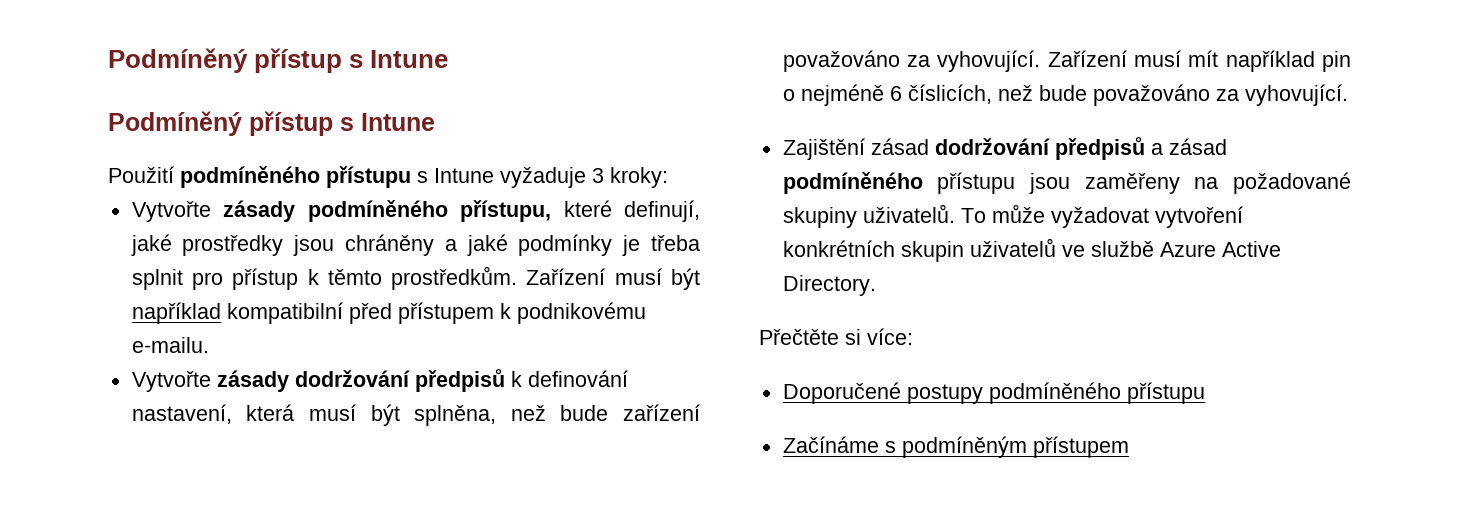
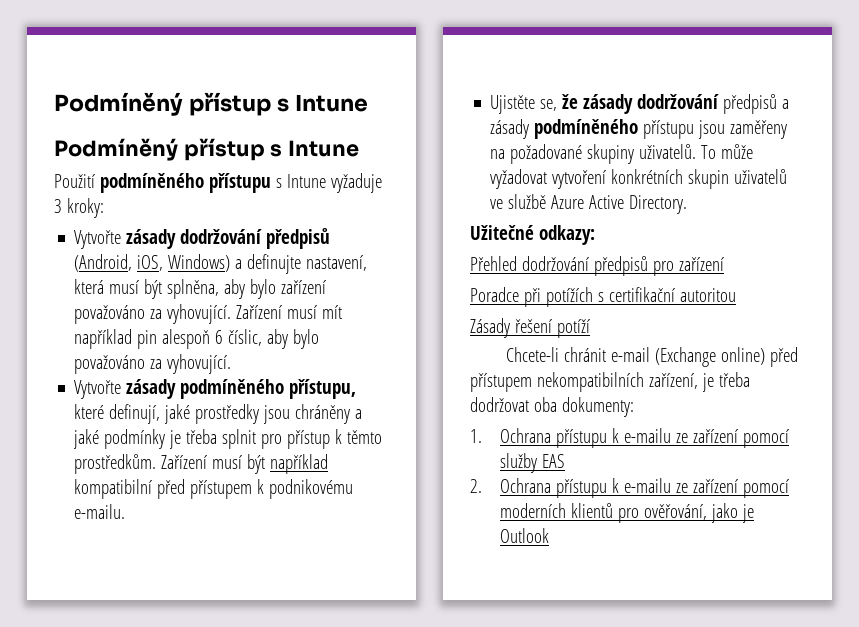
+ Vytvořte zásady dodržování předpisů (Android, iOS, Windows) a definujte nastavení, která musí být splněna, aby bylo zařízení považováno za vyhovující. Zařízení musí mít například pin alespoň 6 číslic, aby bylo považováno za vyhovující.
- Vytvořte zásady dodržování předpisů k definování nastavení, která musí být splněna, než bude zařízení považováno za vyhovující. Zařízení musí mít například pin o nejméně 6 číslicích, než bude považováno za vyhovující.
- Zajištění zásad dodržování předpisů a zásad podmíněného přístupu jsou zaměřeny na požadované skupiny uživatelů.
+ Ujistěte se, že zásady dodržování předpisů a zásady podmíněného přístupu jsou zaměřeny na požadované skupiny uživatelů.
- Přečtěte si více:
- Doporučené postupy podmíněného přístupu
- Začínáme s podmíněným přístupem
+ Užitečné odkazy:
+ Přehled dodržování předpisů pro zařízení
+ Poradce při potížích s certifikační autoritou
+ Zásady řešení potíží
+ Chcete-li chránit e-mail (Exchange online) před přístupem nekompatibilních zařízení, je třeba dodržovat oba dokumenty:
+ 1. Ochrana přístupu k e-mailu ze zařízení pomocí služby EAS
+ 2. Ochrana přístupu k e-mailu ze zařízení pomocí moderních klientů pro ověřování, jako je Outlook

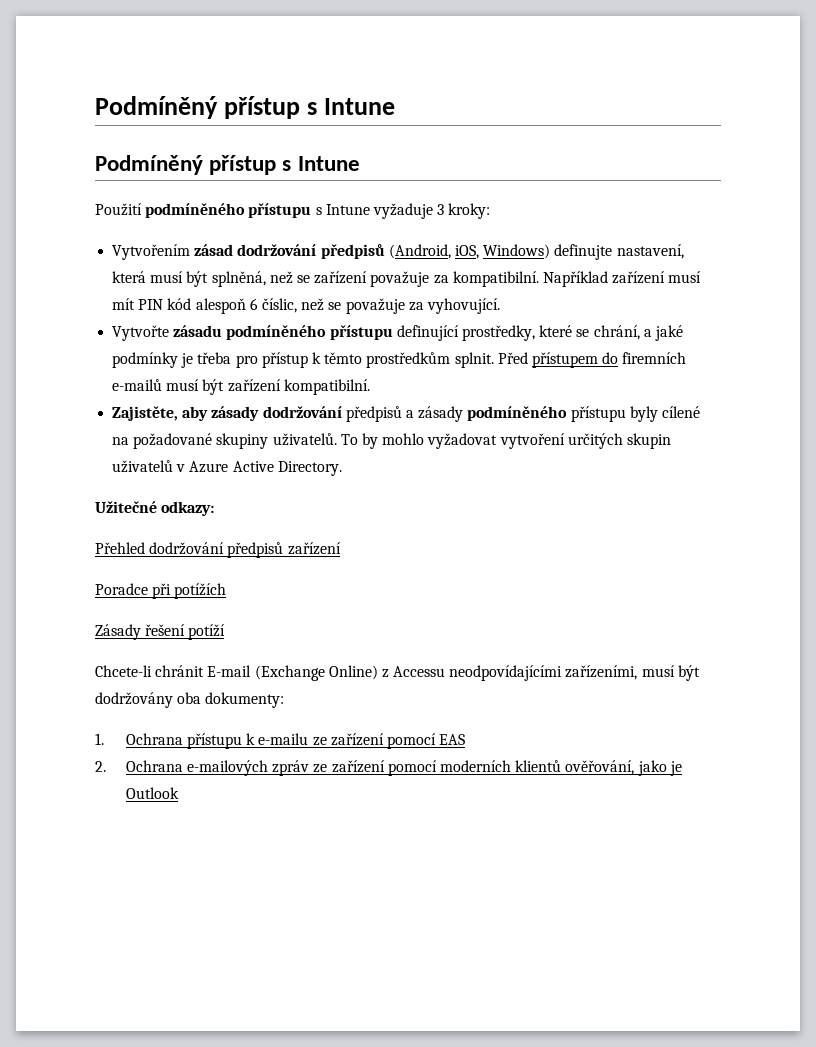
- Vytvořte zásady dodržování předpisů (Android, iOS, Windows) a definujte nastavení, která musí být splněna, aby bylo zařízení považováno za vyhovující. Zařízení musí mít například pin alespoň 6 číslic, aby bylo považováno za vyhovující.
- Vytvořte zásady podmíněného přístupu, které definují, jaké prostředky jsou chráněny a jaké podmínky je třeba splnit pro přístup k těmto prostředkům. Zařízení musí být například kompatibilní před přístupem k podnikovému e-mailu.
- Ujistěte se, že zásady dodržování předpisů a zásady podmíněného přístupu jsou zaměřeny na požadované skupiny uživatelů.
+ Vytvořením zásad dodržování předpisů (Android, iOS, Windows) definujte nastavení, která musí být splněná, než se zařízení považuje za kompatibilní. Například zařízení musí mít PIN kód alespoň 6 číslic, než se považuje za vyhovující.
+ Vytvořte zásadu podmíněného přístupu definující prostředky, které se chrání, a jaké podmínky je třeba pro přístup k těmto prostředkům splnit. Před přístupem do firemních e-mailů musí být zařízení kompatibilní.
+ Zajistěte, aby zásady dodržování předpisů a zásady podmíněného přístupu byly cílené na požadované skupiny uživatelů.
- To může vyžadovat vytvoření konkrétních skupin uživatelů ve službě Azure Active Directory.
+ To by mohlo vyžadovat vytvoření určitých skupin uživatelů v Azure Active Directory.
- Přehled dodržování předpisů pro zařízení
+ Přehled dodržování předpisů zařízení
- Poradce při potížích s certifikační autoritou
+ Poradce při potížích
- Chcete-li chránit e-mail (Exchange online) před přístupem nekompatibilních zařízení, je třeba dodržovat oba dokumenty:
+ Chcete-li chránit E-mail (Exchange Online) z Accessu neodpovídajícími zařízeními, musí být dodržovány oba dokumenty:
- 1. Ochrana přístupu k e-mailu ze zařízení pomocí služby EAS
+ 1. Ochrana přístupu k e-mailu ze zařízení pomocí EAS
- 2. Ochrana přístupu k e-mailu ze zařízení pomocí moderních klientů pro ověřování, jako je Outlook
+ 2. Ochrana e-mailových zpráv ze zařízení pomocí moderních klientů ověřování, jako je Outlook

